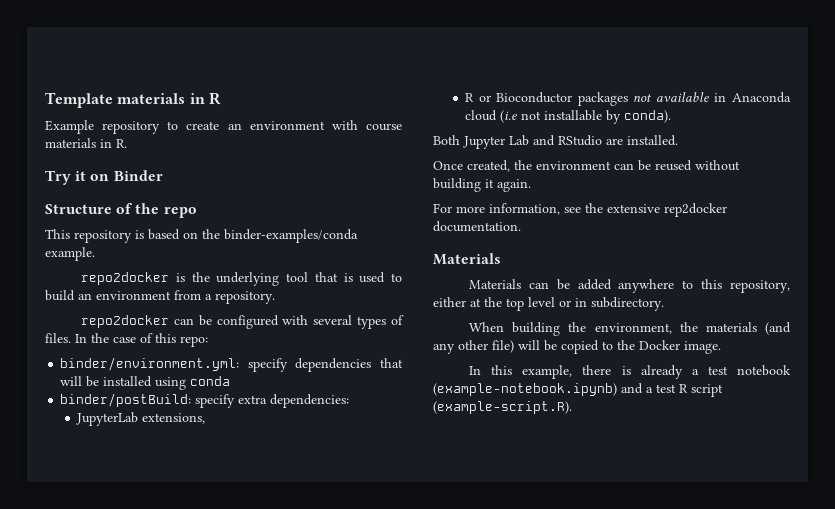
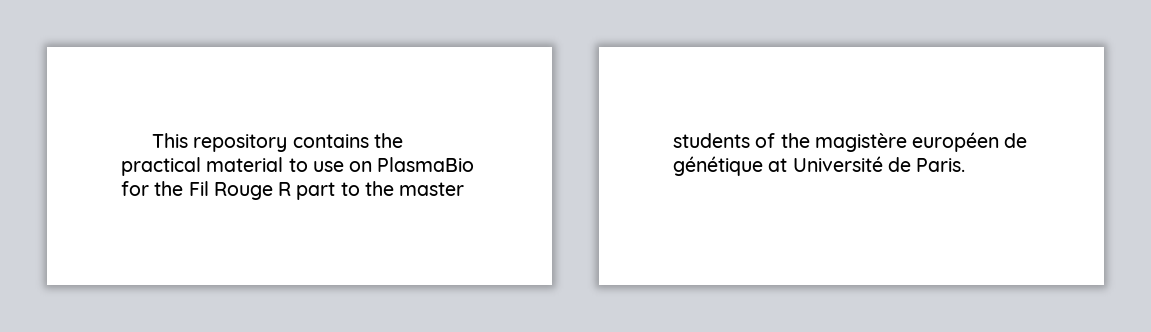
- Template materials in R
- Example repository to create an environment with course materials in R.
- Try it on Binder
- Structure of the repo
- This repository is based on the binder-examples/conda example.
- repo2docker is the underlying tool that is used to build an environment from a repository.
- repo2docker can be configured with several types of files. In the case of this repo:
- binder/environment.yml: specify dependencies that will be installed using conda
- binder/postBuild: specify extra dependencies:
- JupyterLab extensions,
- R or Bioconductor packages not available in Anaconda cloud (i.e not installable by conda).
- Both Jupyter Lab and RStudio are installed.
- Once created, the environment can be reused without building it again.
- For more information, see the extensive rep2docker documentation.
- Materials
- Materials can be added anywhere to this repository, either at the top level or in subdirectory.
- When building the environment, the materials (and any other file) will be copied to the Docker image.
- In this example, there is already a test notebook (example-notebook.ipynb) and a test R script (example-script.R).
+ This repository contains the practical material to use on PlasmaBio for the Fil Rouge R part to the master students of the magistère européen de génétique at Université de Paris.

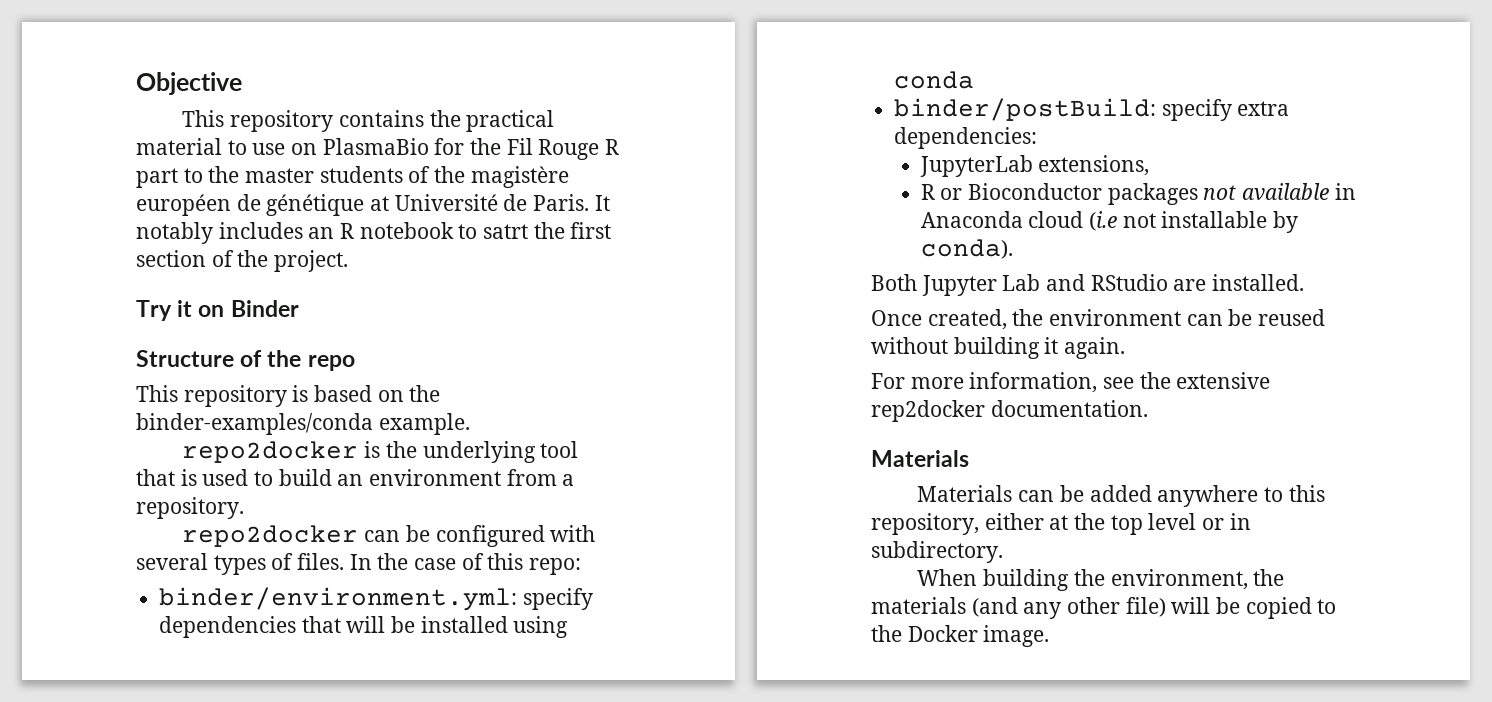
+ Objective
+ It notably includes an R notebook to satrt the first section of the project.
+ Try it on Binder
+ Structure of the repo
+ This repository is based on the binder-examples/conda example.
+ repo2docker is the underlying tool that is used to build an environment from a repository.
+ repo2docker can be configured with several types of files. In the case of this repo:
+ binder/environment.yml: specify dependencies that will be installed using conda
+ binder/postBuild: specify extra dependencies:
+ JupyterLab extensions,
+ R or Bioconductor packages not available in Anaconda cloud (i.e not installable by conda).
+ Both Jupyter Lab and RStudio are installed.
+ Once created, the environment can be reused without building it again.
+ For more information, see the extensive rep2docker documentation.
+ Materials
+ Materials can be added anywhere to this repository, either at the top level or in subdirectory.
+ When building the environment, the materials (and any other file) will be copied to the Docker image.

